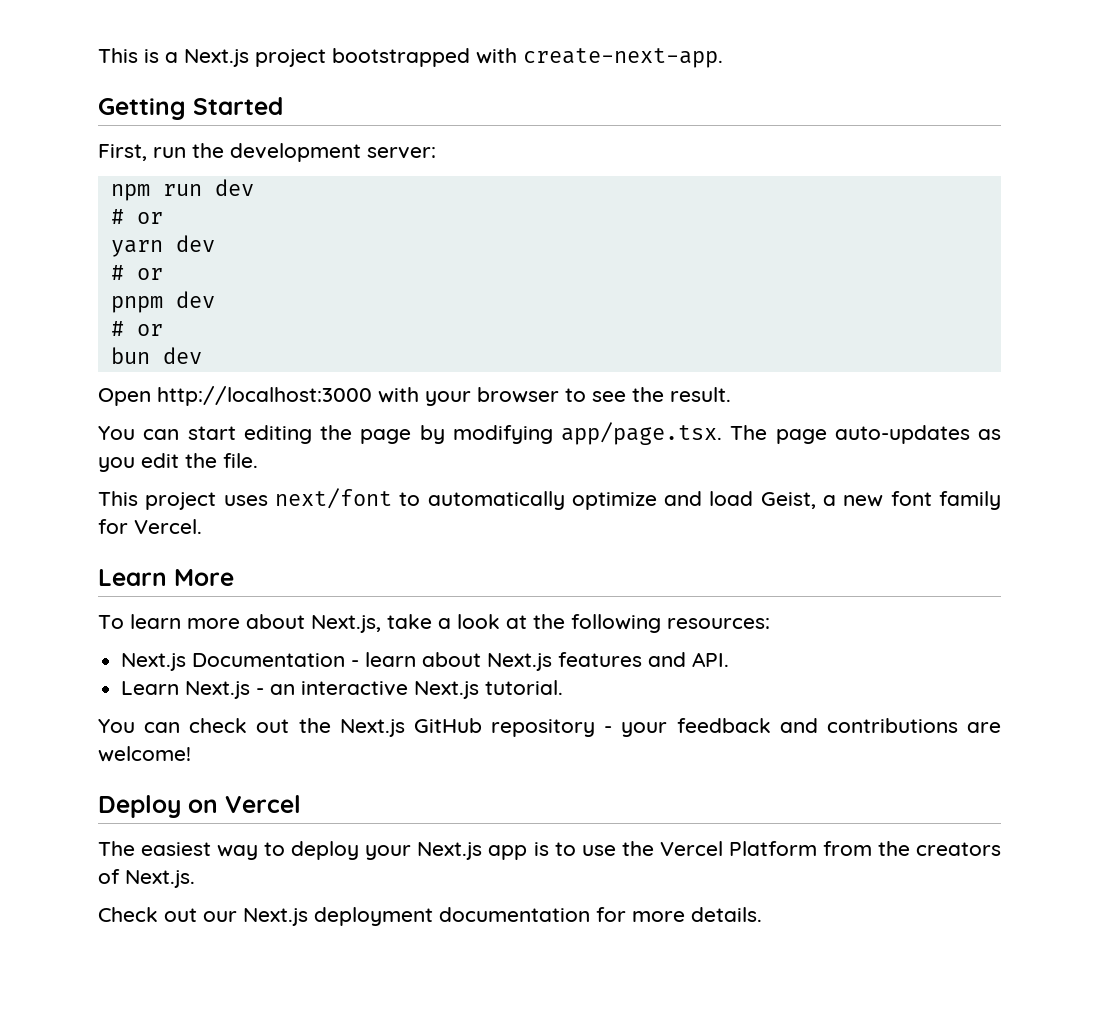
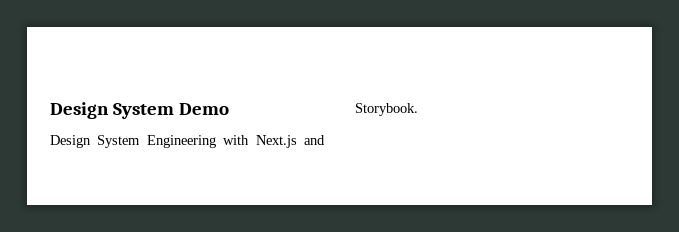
- This is a Next.js project bootstrapped with create-next-app.
- Getting Started
- First, run the development server:
- npm run dev
- # or
- yarn dev
- # or
- pnpm dev
- # or
- bun dev
- Open http://localhost:3000 with your browser to see the result.
- You can start editing the page by modifying app/page.tsx. The page auto-updates as you edit the file.
- This project uses next/font to automatically optimize and load Geist, a new font family for Vercel.
- Learn More
- To learn more about Next.js, take a look at the following resources:
- Next.js Documentation - learn about Next.js features and API.
- Learn Next.js - an interactive Next.js tutorial.
- You can check out the Next.js GitHub repository - your feedback and contributions are welcome!
- Deploy on Vercel
- The easiest way to deploy your Next.js app is to use the Vercel Platform from the creators of Next.js.
- Check out our Next.js deployment documentation for more details.
+ Design System Demo
+ Design System Engineering with Next.js and Storybook.

